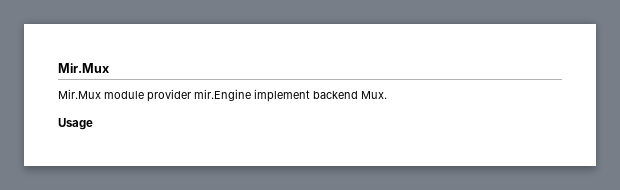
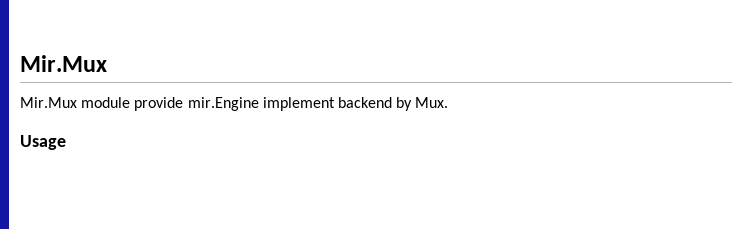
- Mir.Mux module provider mir.Engine implement backend Mux.
+ Mir.Mux module provide mir.Engine implement backend by Mux.

